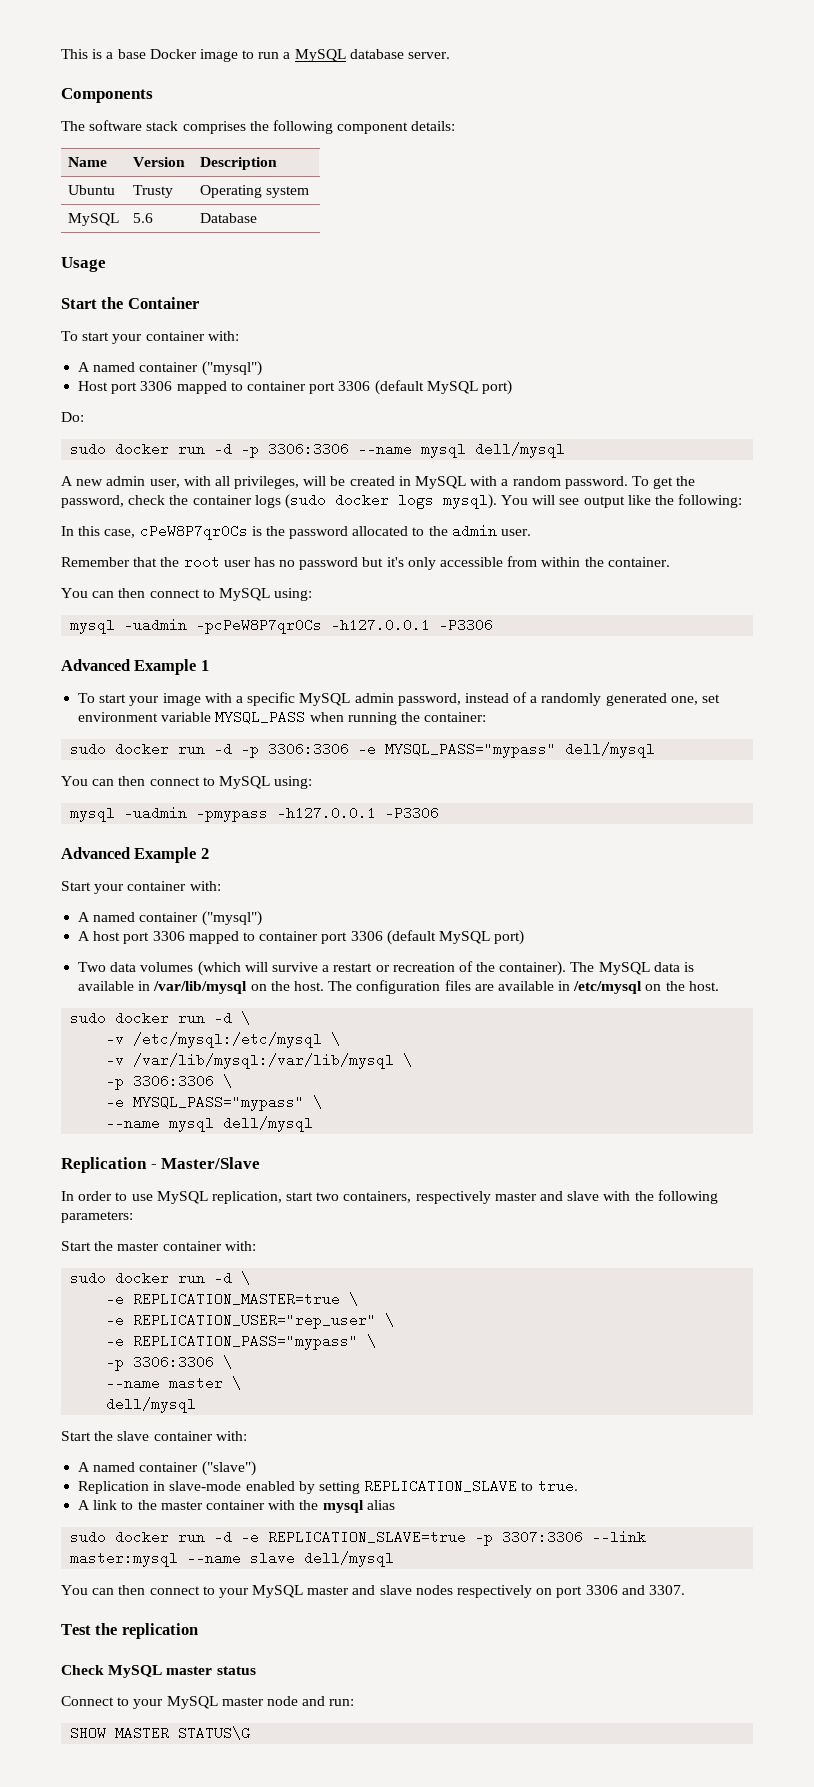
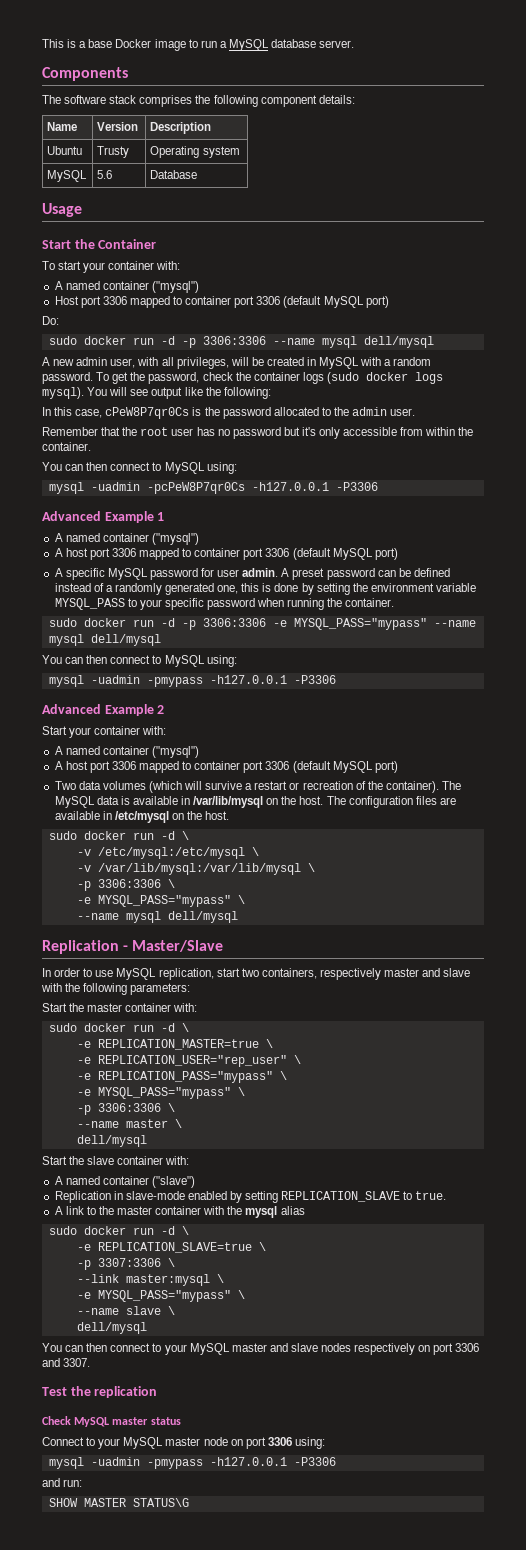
  Advanced Example 1
- To start your image with a specific MySQL admin password, instead of a randomly generated one, set environment variable MYSQL_PASS when running the container:
+ A named container ("mysql")
+ A host port 3306 mapped to container port 3306 (default MySQL port)
+ A specific MySQL password for user admin. A preset password can be defined instead of a randomly generated one, this is done by setting the environment variable MYSQL_PASS to your specific password when running the container.
- sudo docker run -d -p 3306:3306 -e MYSQL_PASS="mypass" dell/mysql
+ sudo docker run -d -p 3306:3306 -e MYSQL_PASS="mypass" --name mysql dell/mysql
  -e REPLICATION_PASS="mypass" \
+ -e MYSQL_PASS="mypass" \
  A link to the master container with the mysql alias
- sudo docker run -d -e REPLICATION_SLAVE=true -p 3307:3306 --link master:mysql --name slave dell/mysql
+ sudo docker run -d \
+ -e REPLICATION_SLAVE=true \
+ -p 3307:3306 \
+ --link master:mysql \
+ -e MYSQL_PASS="mypass" \
+ --name slave \
+ dell/mysql
- Connect to your MySQL master node and run:
+ Connect to your MySQL master node on port 3306 using:
+ mysql -uadmin -pmypass -h127.0.0.1 -P3306
+ and run:

